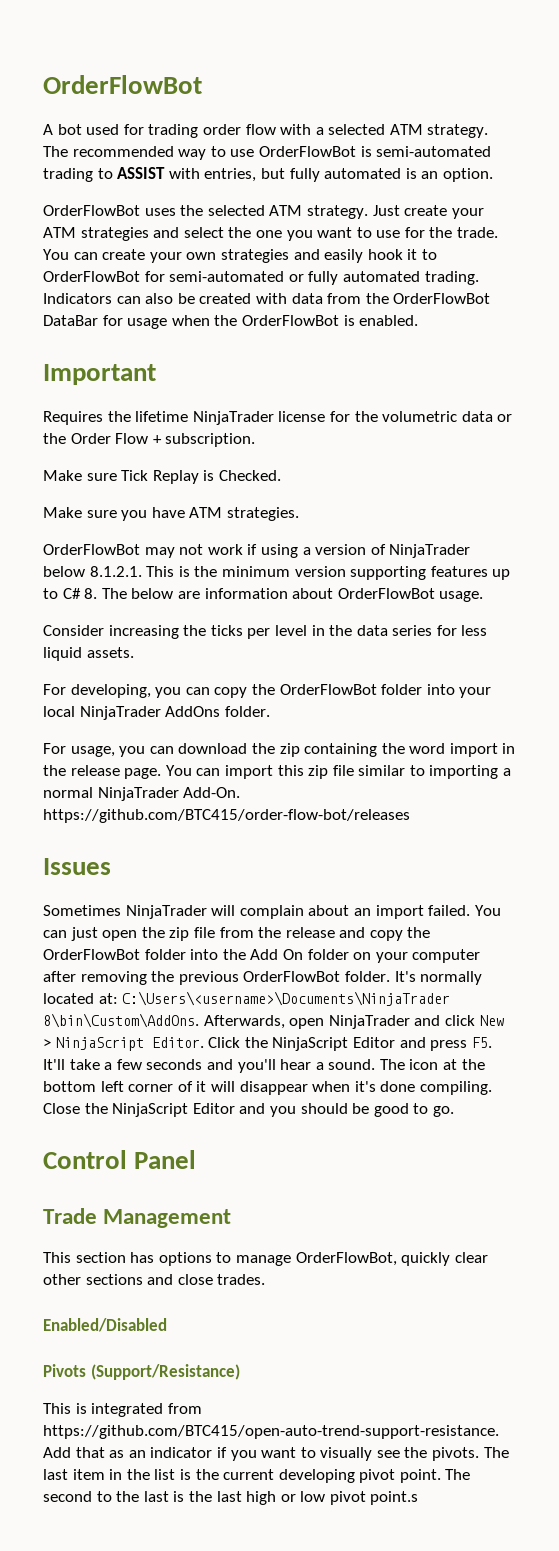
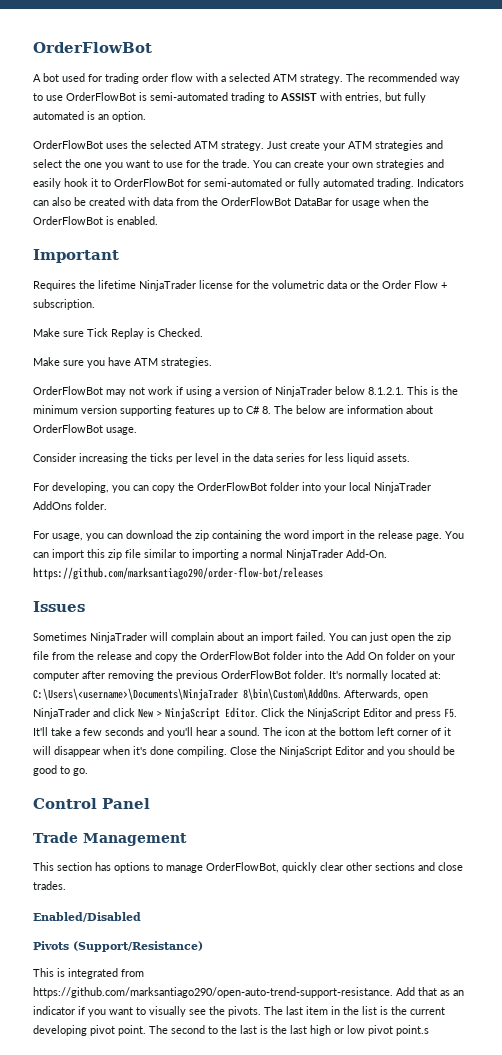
- You can import this zip file similar to importing a normal NinjaTrader Add-On. https://github.com/BTC415/order-flow-bot/releases
+ You can import this zip file similar to importing a normal NinjaTrader Add-On. https://github.com/marksantiago290/order-flow-bot/releases
- This is integrated from https://github.com/BTC415/open-auto-trend-support-resistance. Add that as an indicator if you want to visually see the pivots.
+ This is integrated from https://github.com/marksantiago290/open-auto-trend-support-resistance. Add that as an indicator if you want to visually see the pivots.

